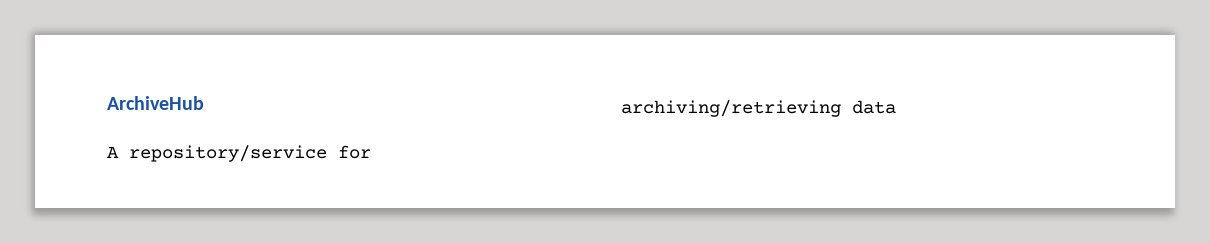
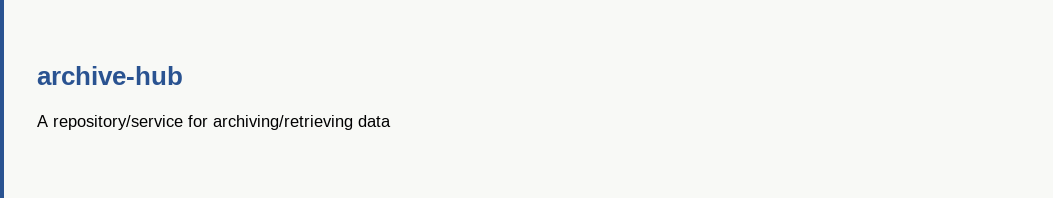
- ArchiveHub
+ archive-hub

